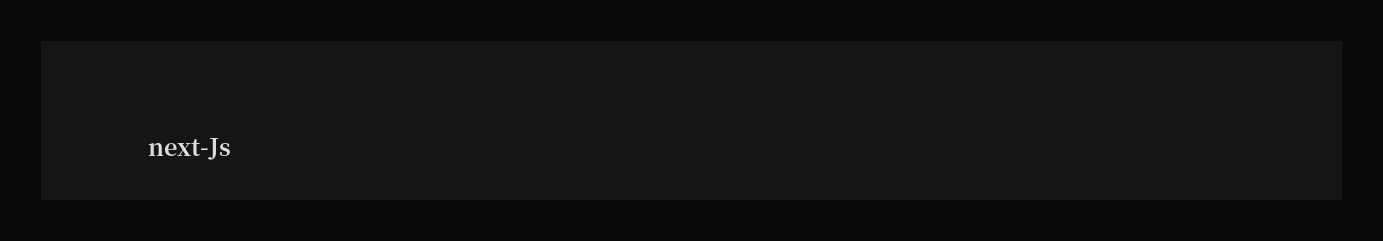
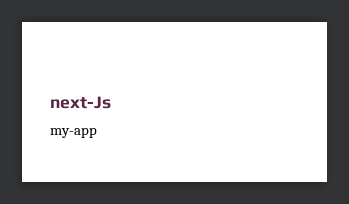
+ my-app

